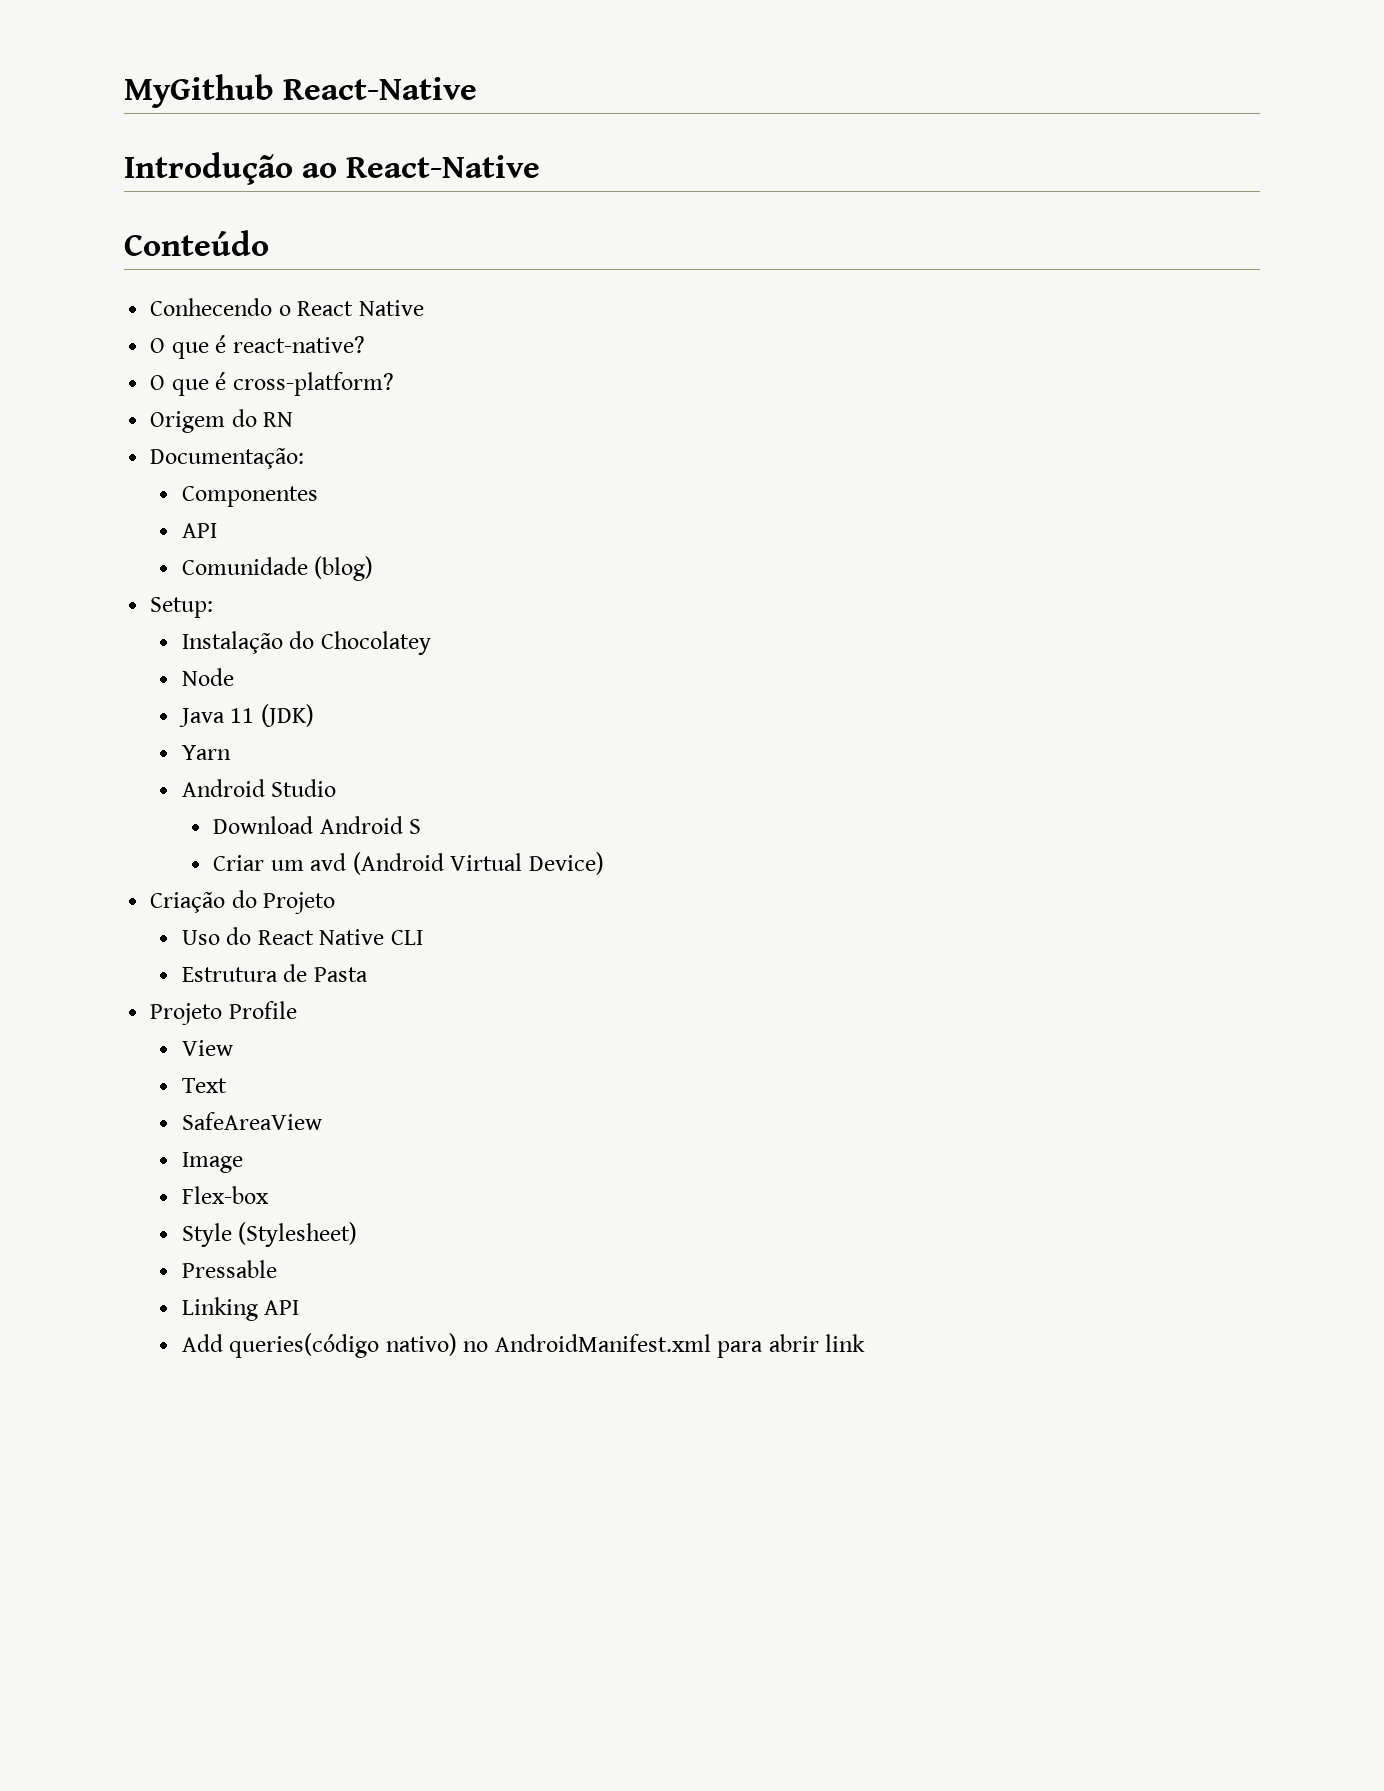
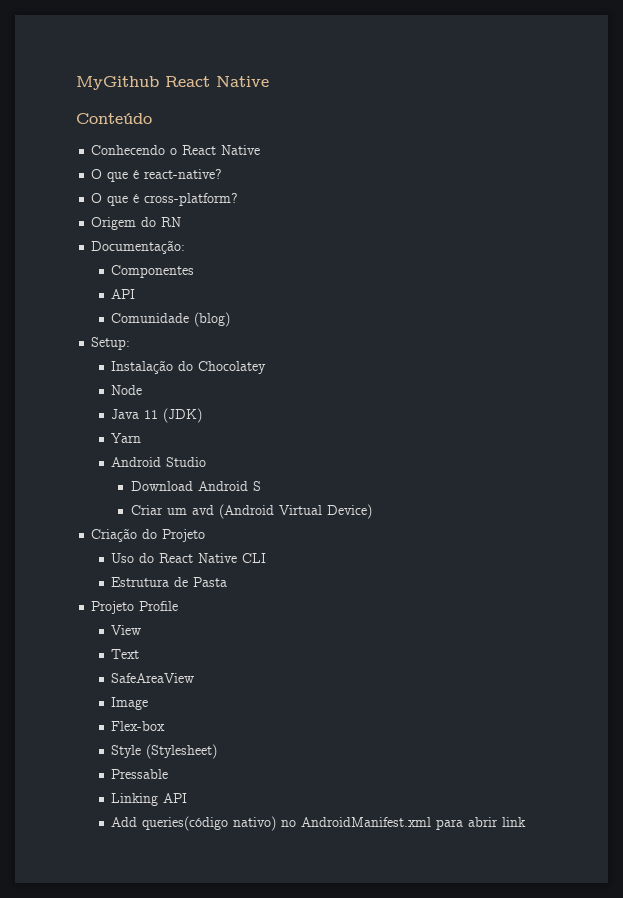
- MyGithub React-Native
- Introdução ao React-Native
+ MyGithub React Native

